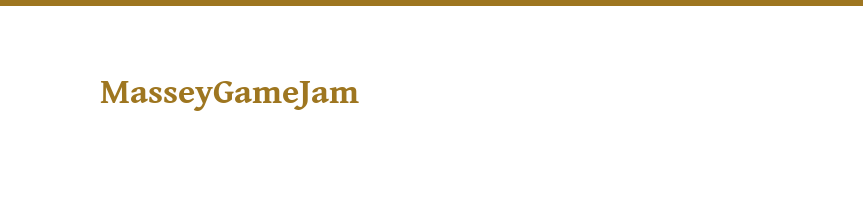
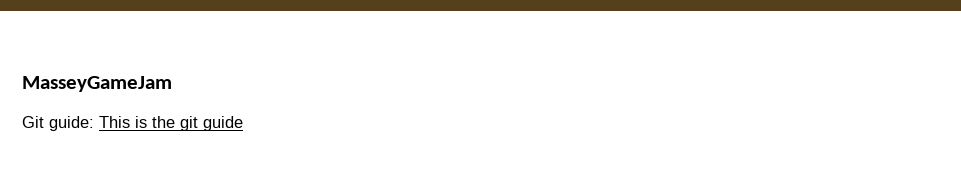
+ Git guide: This is the git guide

